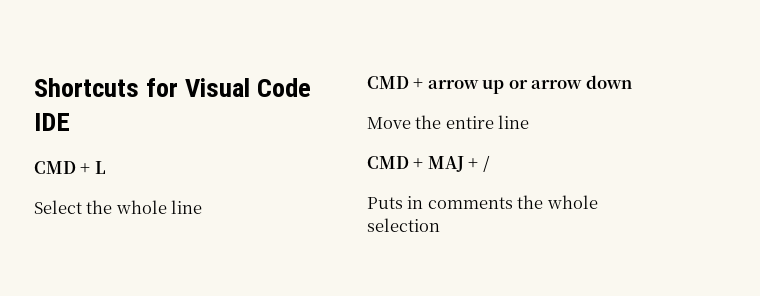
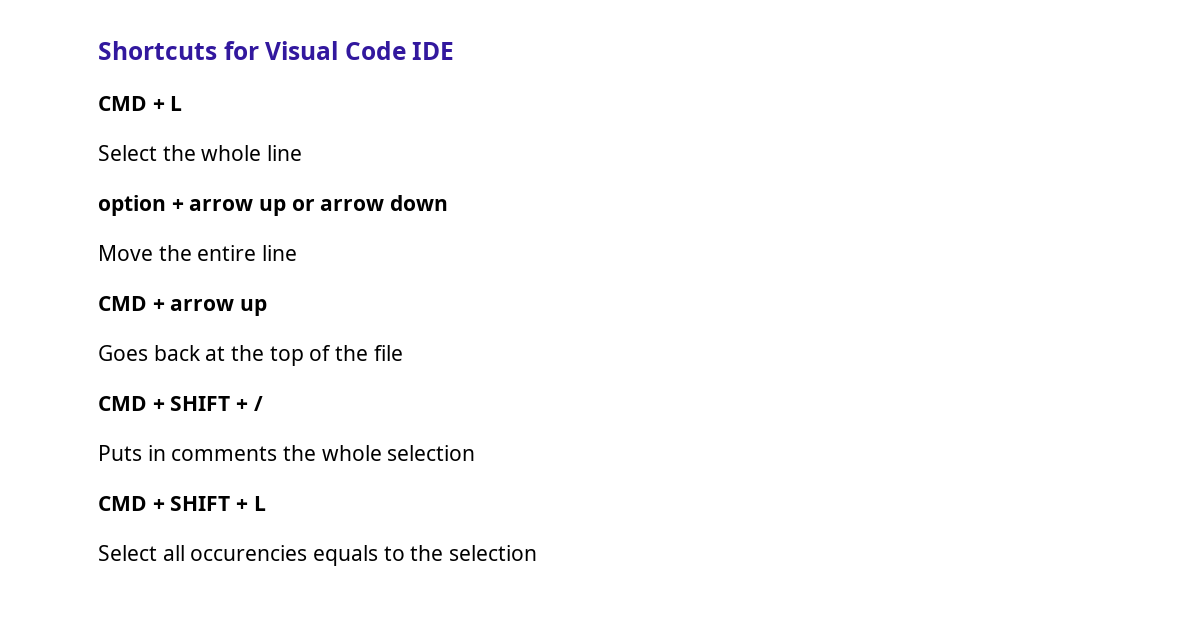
- CMD + arrow up or arrow down
+ option + arrow up or arrow down
- CMD + MAJ + /
+ CMD + arrow up
+ Goes back at the top of the file
+ CMD + SHIFT + /
+ CMD + SHIFT + L
+ Select all occurencies equals to the selection

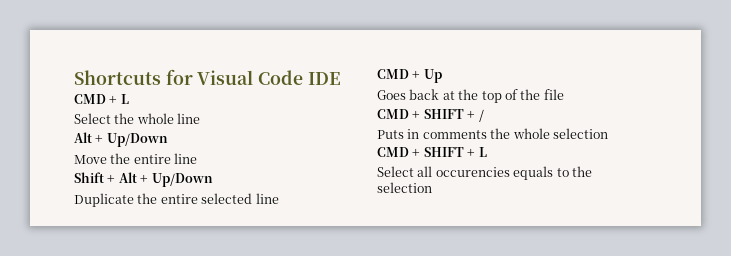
  Select the whole line
- option + arrow up or arrow down
+ Alt + Up/Down
  Move the entire line
+ Shift + Alt + Up/Down
+ Duplicate the entire selected line
- CMD + arrow up
+ CMD + Up

